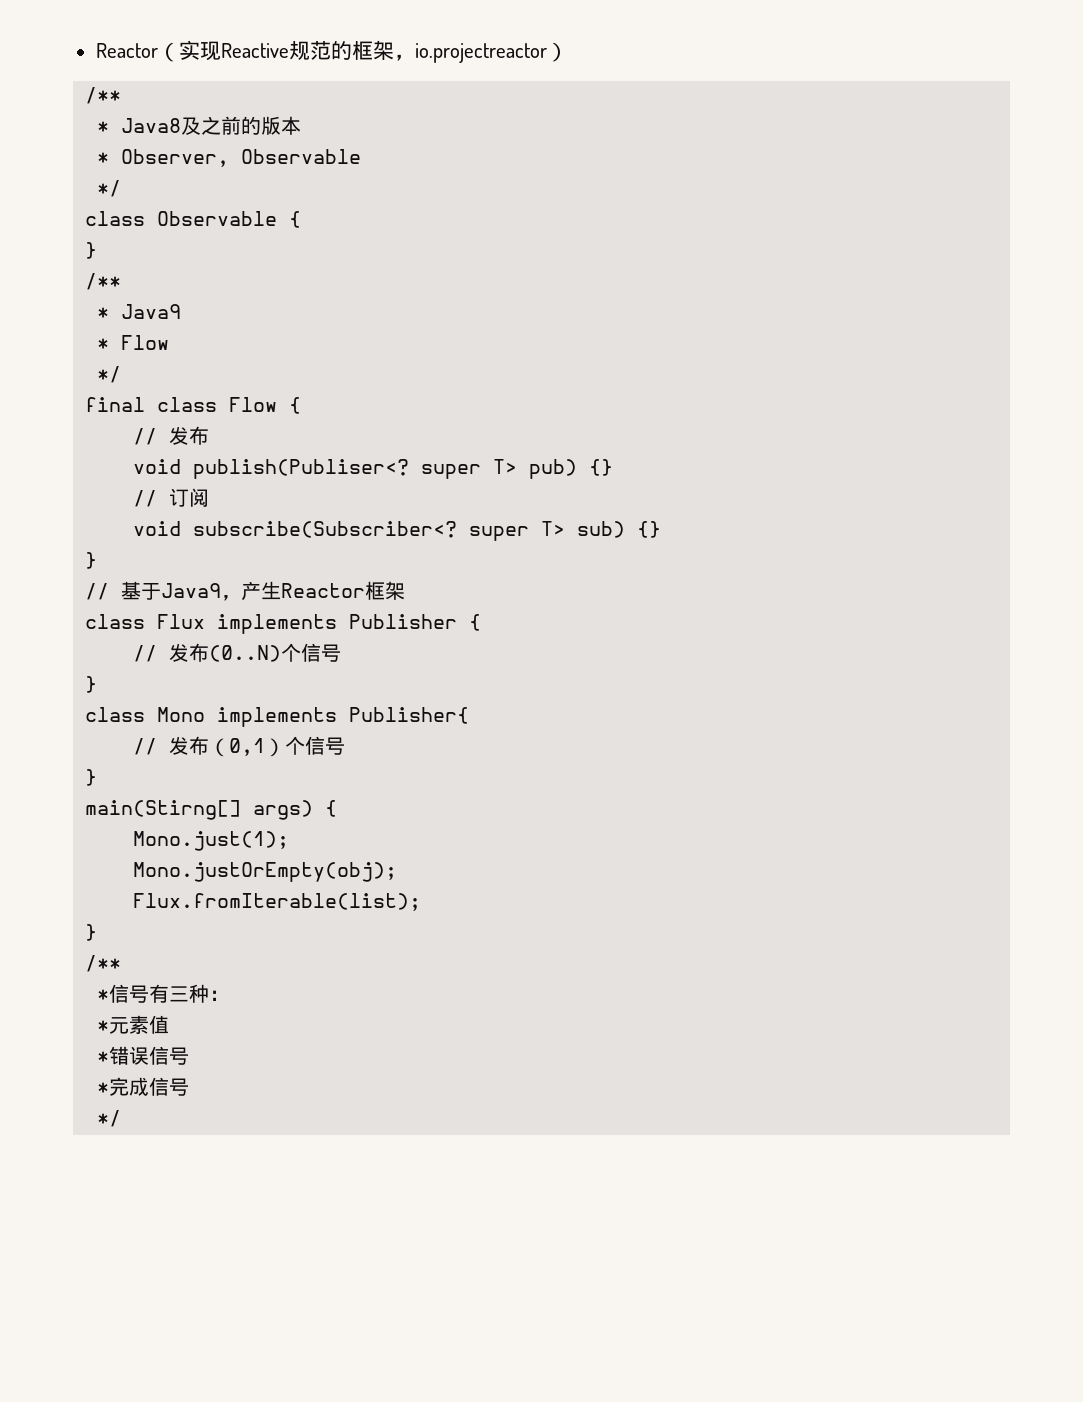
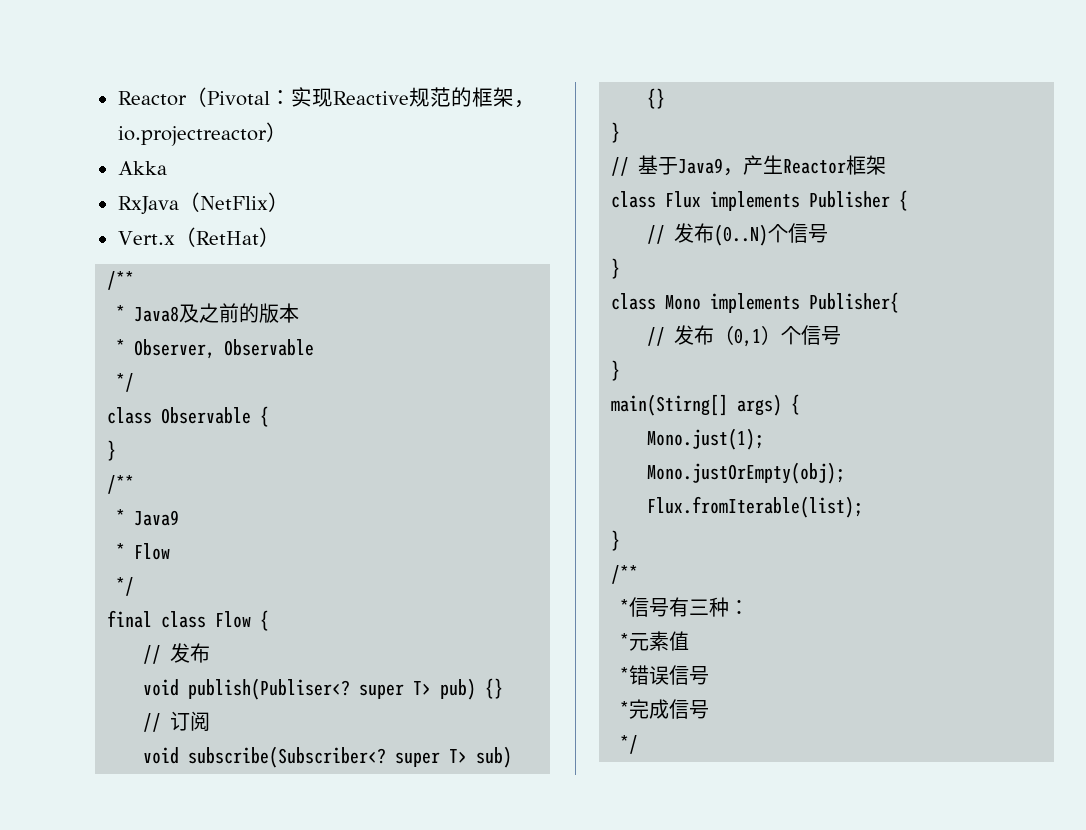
- Reactor（实现Reactive规范的框架，io.projectreactor）
+ Reactor（Pivotal：实现Reactive规范的框架，io.projectreactor）
+ Akka
+ RxJava（NetFlix）
+ Vert.x（RetHat）

